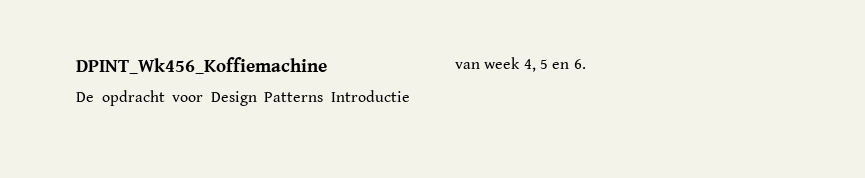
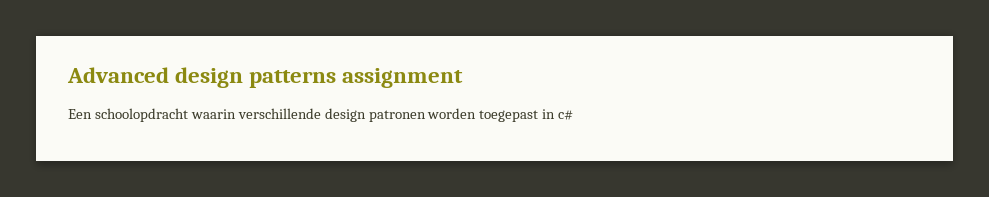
- DPINT_Wk456_Koffiemachine
- De opdracht voor Design Patterns Introductie van week 4, 5 en 6.
+ Advanced design patterns assignment
+ Een schoolopdracht waarin verschillende design patronen worden toegepast in c#

